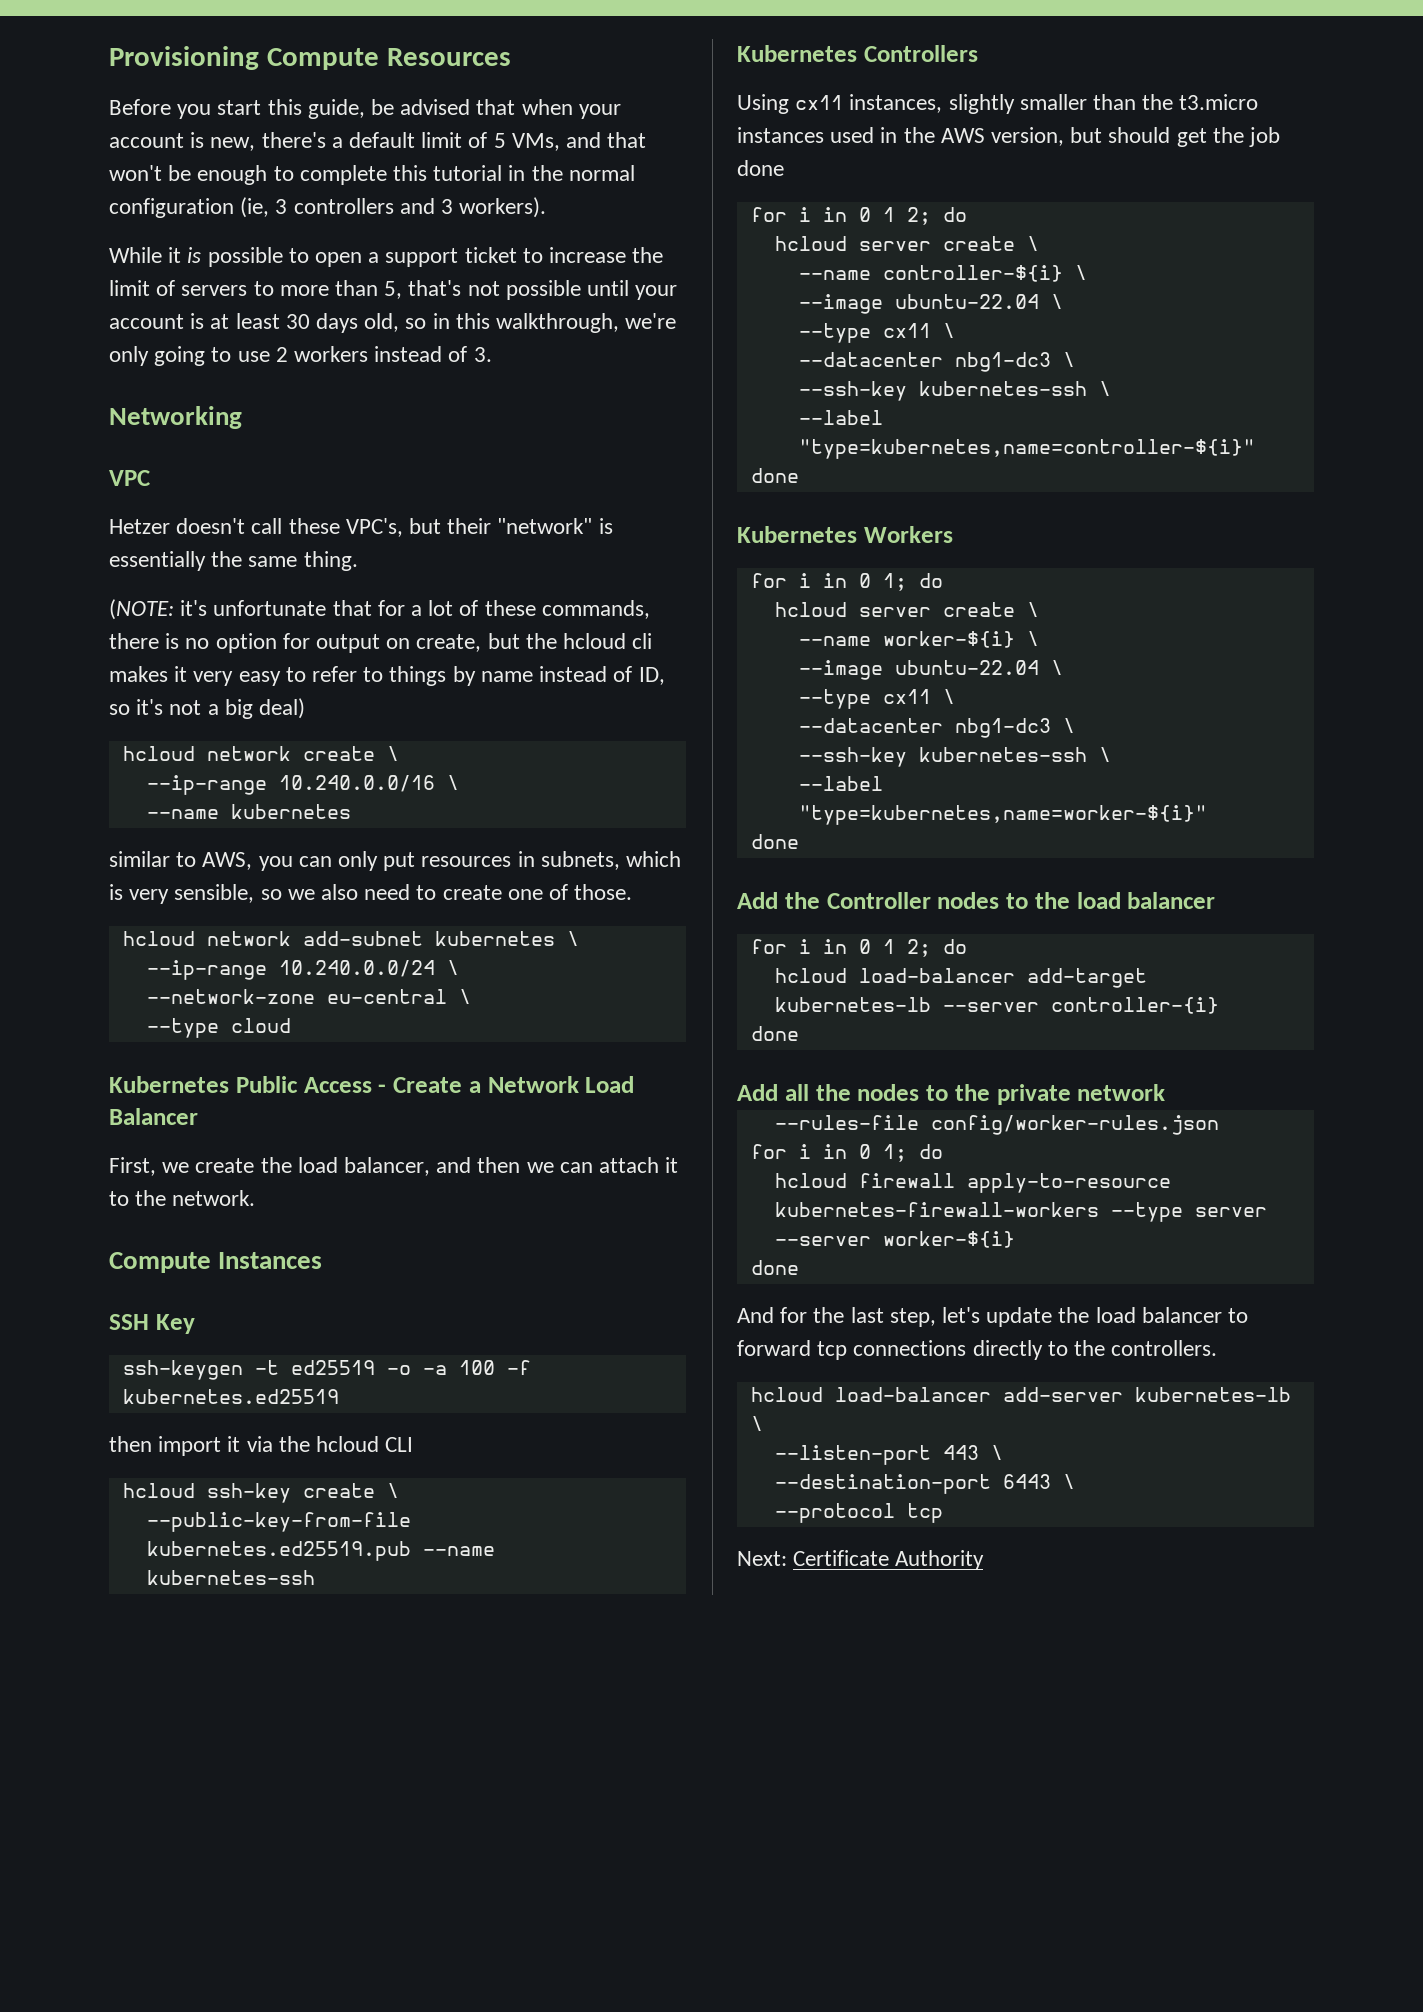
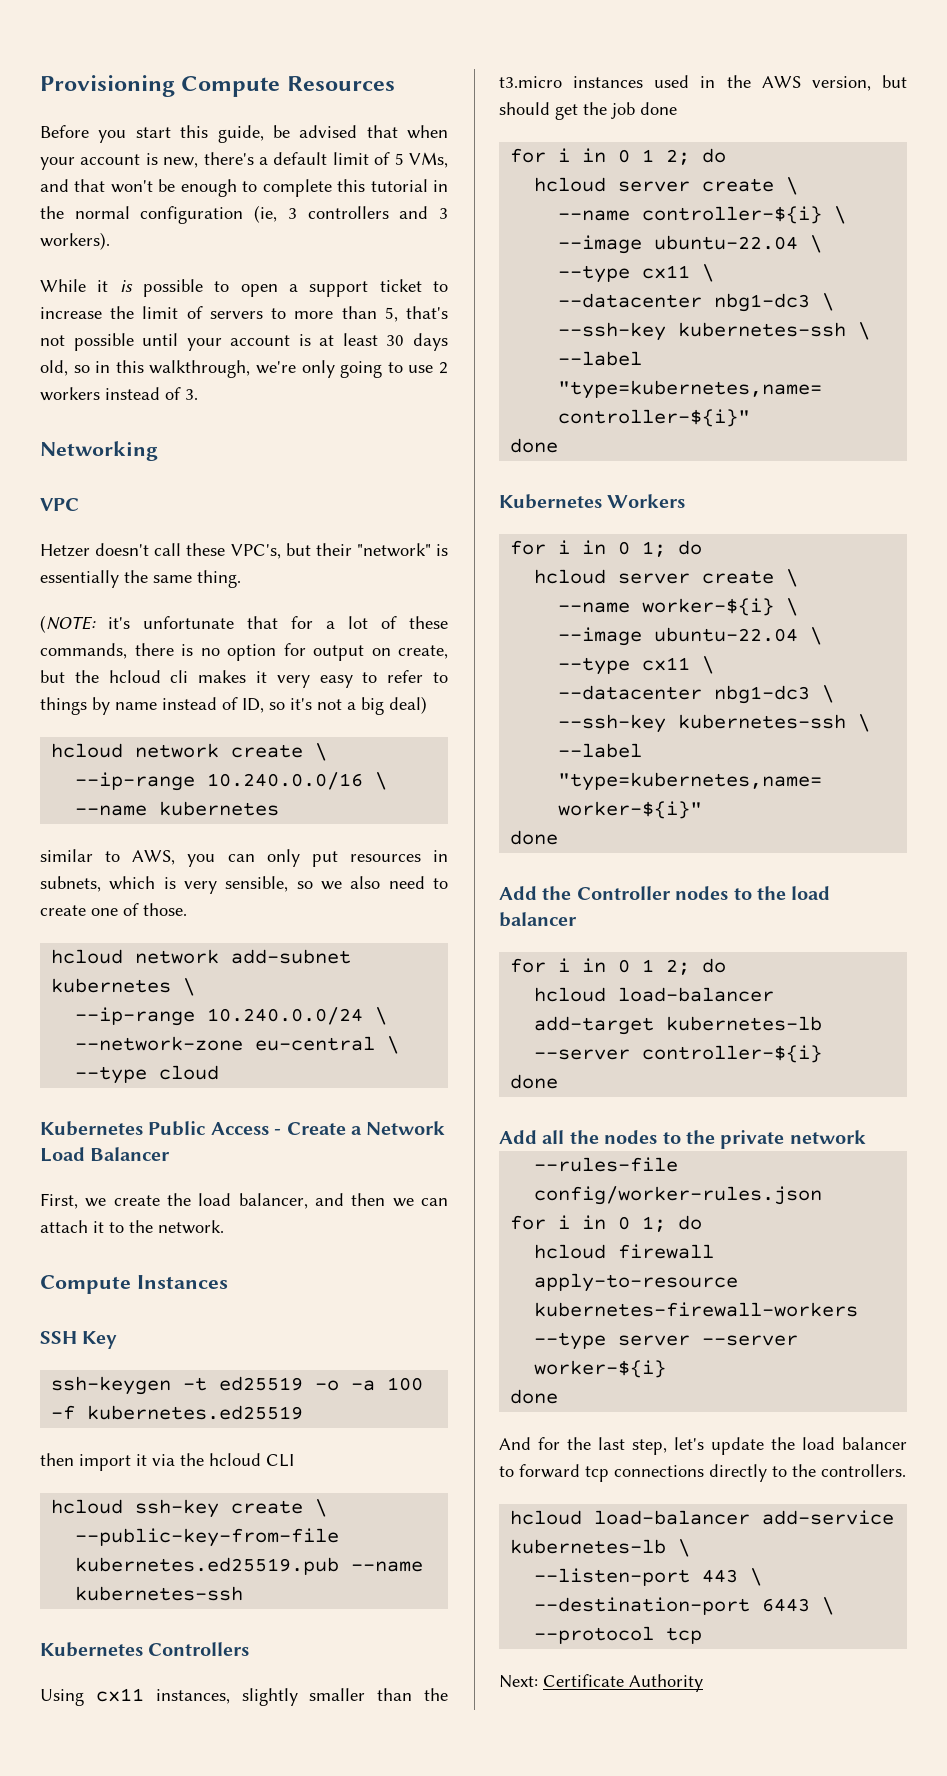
- hcloud load-balancer add-target kubernetes-lb --server controller-{i}
+ hcloud load-balancer add-target kubernetes-lb --server controller-${i}
- hcloud load-balancer add-server kubernetes-lb \
+ hcloud load-balancer add-service kubernetes-lb \

